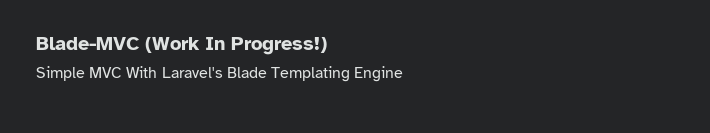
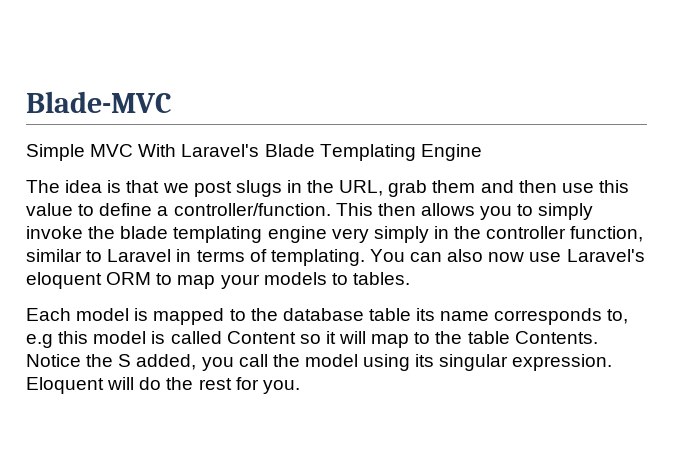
- Blade-MVC (Work In Progress!)
+ Blade-MVC
+ The idea is that we post slugs in the URL, grab them and then use this value to define a controller/function. This then allows you to simply invoke the blade templating engine very simply in the controller function, similar to Laravel in terms of templating. You can also now use Laravel's eloquent ORM to map your models to tables.
+ Each model is mapped to the database table its name corresponds to, e.g this model is called Content so it will map to the table Contents. Notice the S added, you call the model using its singular expression. Eloquent will do the rest for you.

